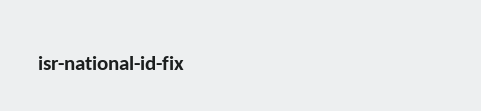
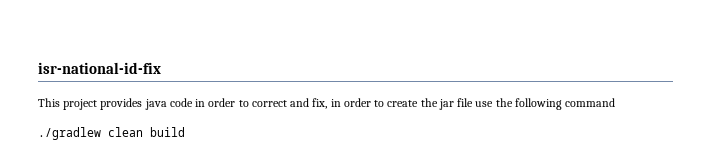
+ This project provides java code in order to correct and fix, in order to create the jar file use the following command
+ ./gradlew clean build

